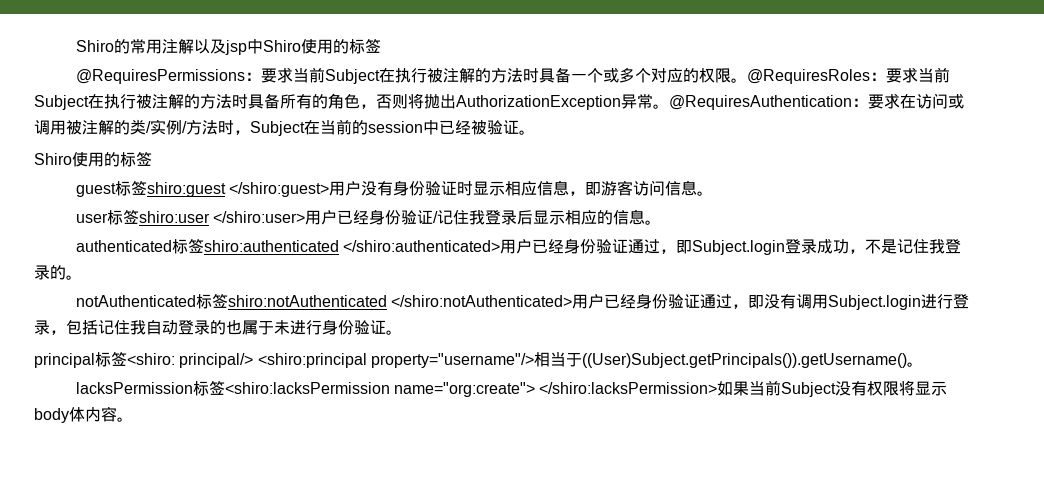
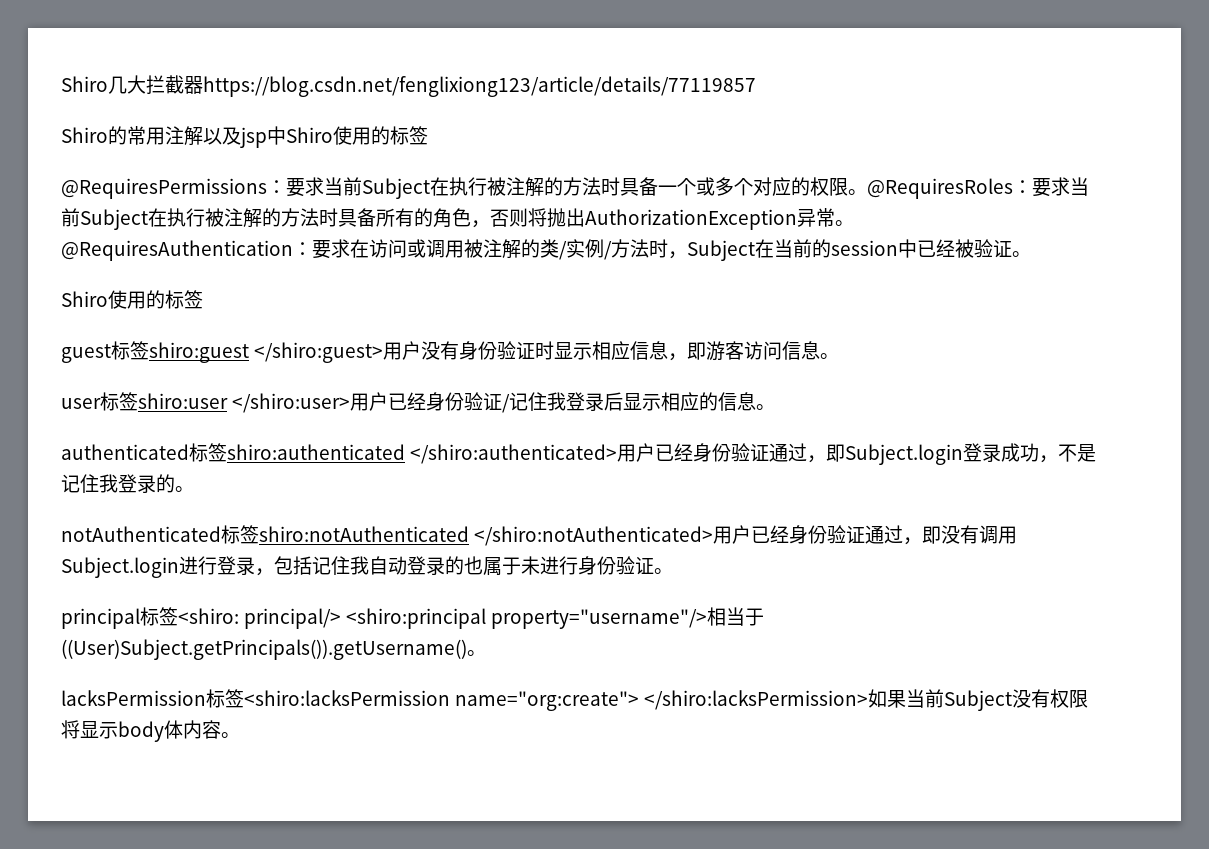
+ Shiro几大拦截器https://blog.csdn.net/fenglixiong123/article/details/77119857

